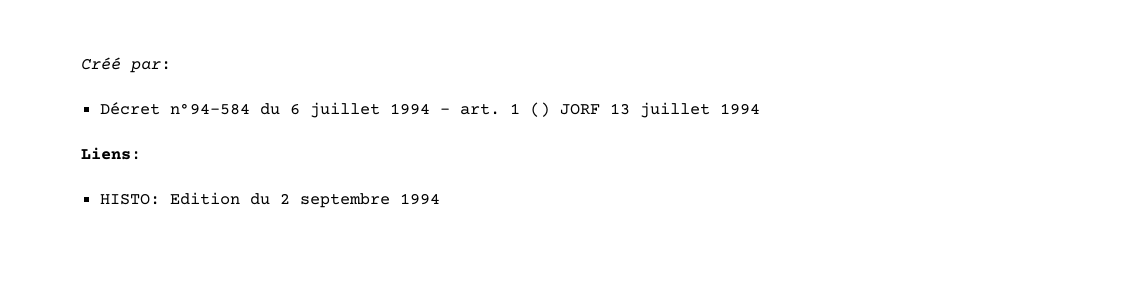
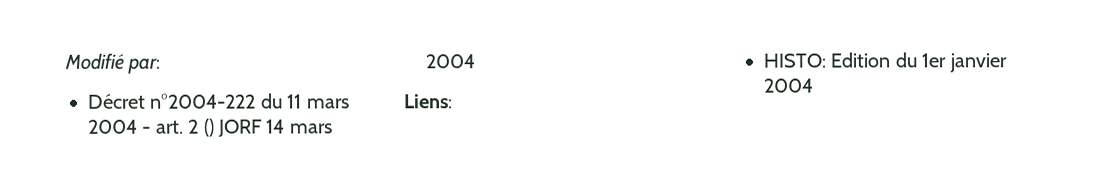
- Créé par:
+ Modifié par:
- Décret n°94-584 du 6 juillet 1994 - art. 1 () JORF 13 juillet 1994
+ Décret n°2004-222 du 11 mars 2004 - art. 2 () JORF 14 mars 2004
- HISTO: Edition du 2 septembre 1994
+ HISTO: Edition du 1er janvier 2004

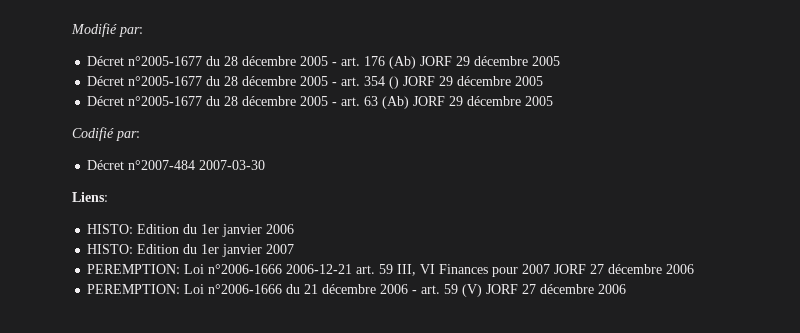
- Décret n°2004-222 du 11 mars 2004 - art. 2 () JORF 14 mars 2004
+ Décret n°2005-1677 du 28 décembre 2005 - art. 176 (Ab) JORF 29 décembre 2005
+ Décret n°2005-1677 du 28 décembre 2005 - art. 354 () JORF 29 décembre 2005
+ Décret n°2005-1677 du 28 décembre 2005 - art. 63 (Ab) JORF 29 décembre 2005
+ Codifié par:
+ Décret n°2007-484 2007-03-30
- HISTO: Edition du 1er janvier 2004
+ HISTO: Edition du 1er janvier 2006
+ HISTO: Edition du 1er janvier 2007
+ PEREMPTION: Loi n°2006-1666 2006-12-21 art. 59 III, VI Finances pour 2007 JORF 27 décembre 2006
+ PEREMPTION: Loi n°2006-1666 du 21 décembre 2006 - art. 59 (V) JORF 27 décembre 2006

